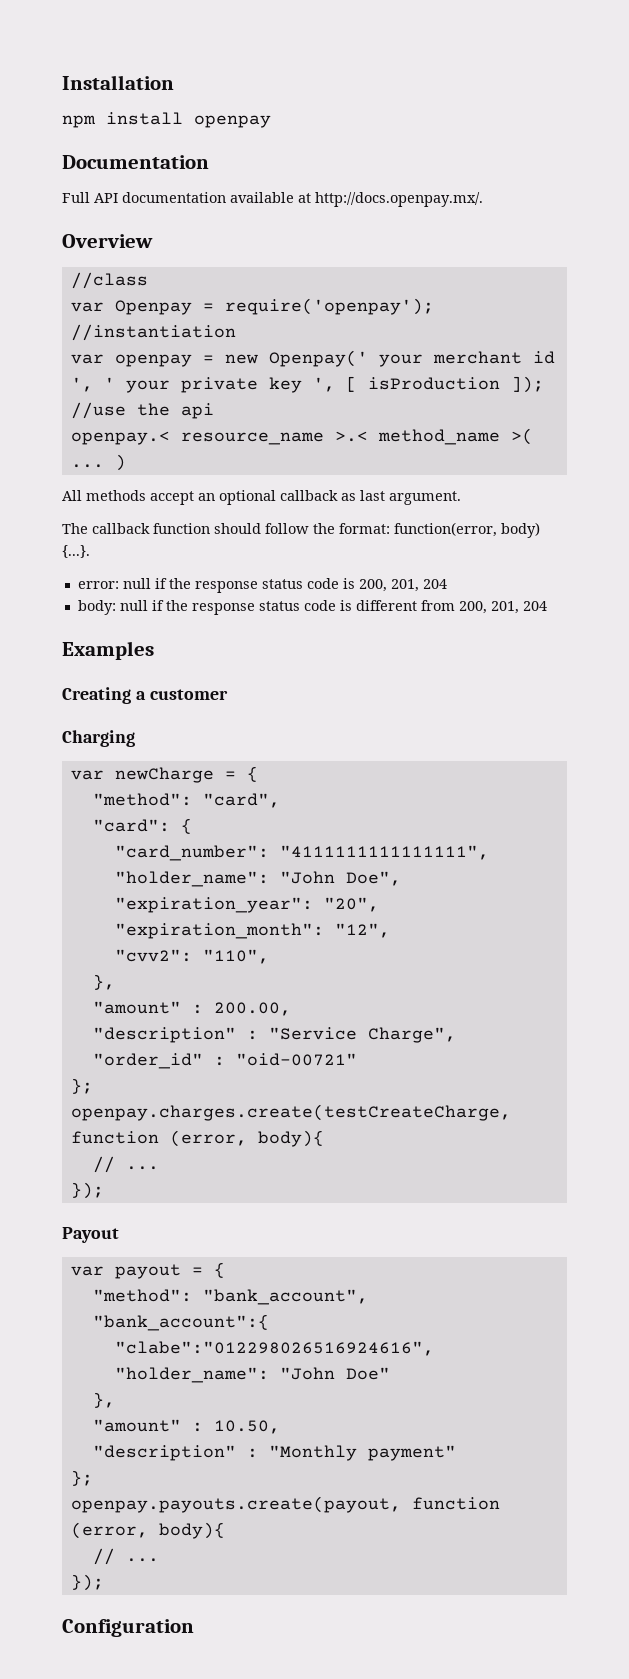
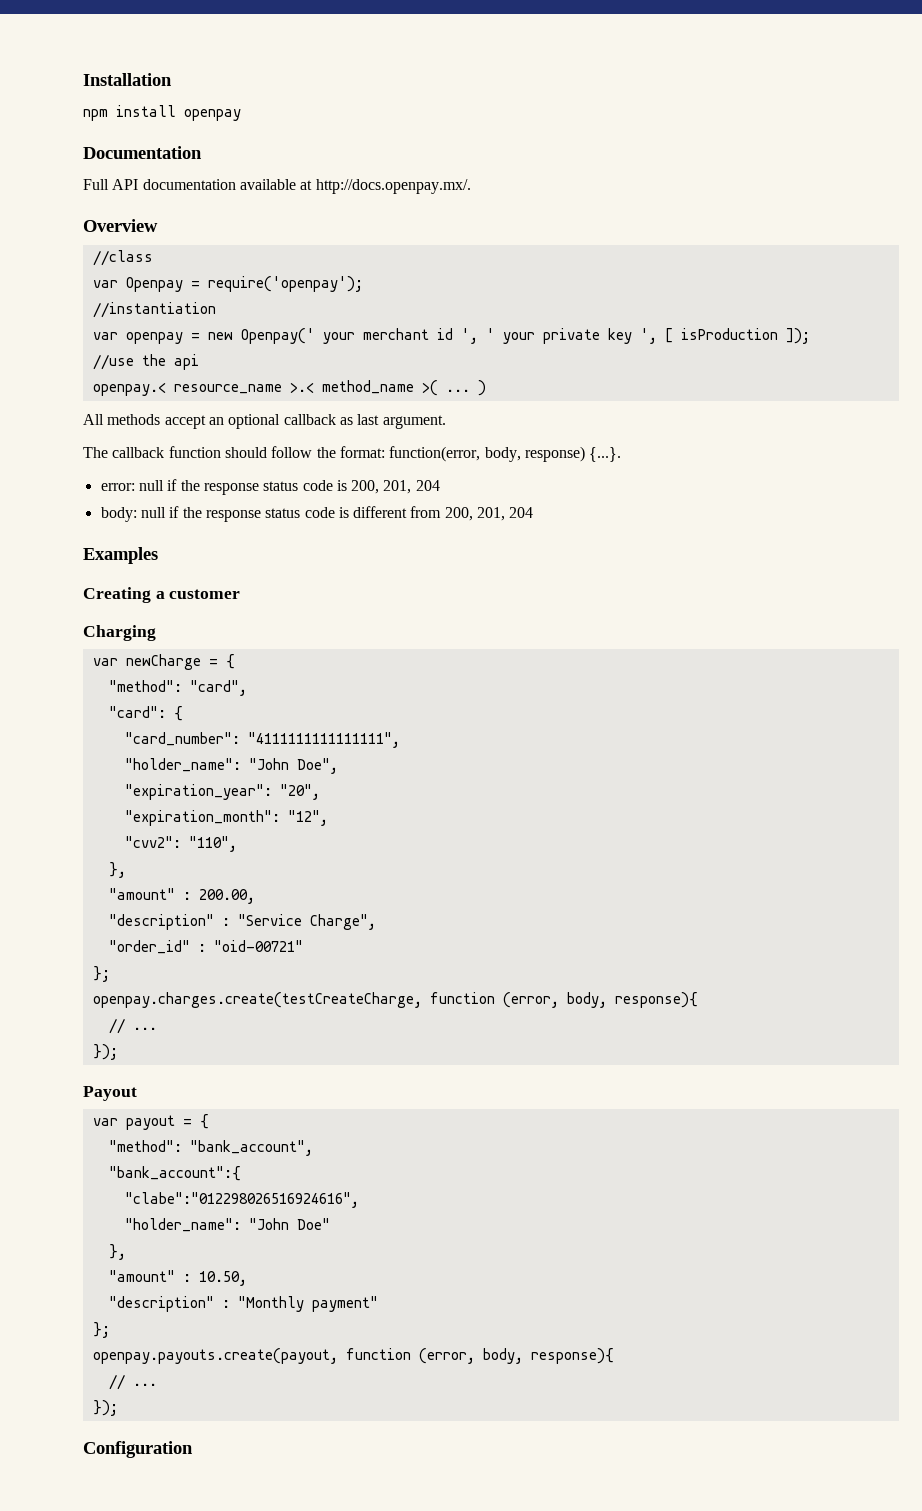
- The callback function should follow the format: function(error, body) {...}.
+ The callback function should follow the format: function(error, body, response) {...}.
- openpay.charges.create(testCreateCharge, function (error, body){
+ openpay.charges.create(testCreateCharge, function (error, body, response){
- openpay.payouts.create(payout, function (error, body){
+ openpay.payouts.create(payout, function (error, body, response){

